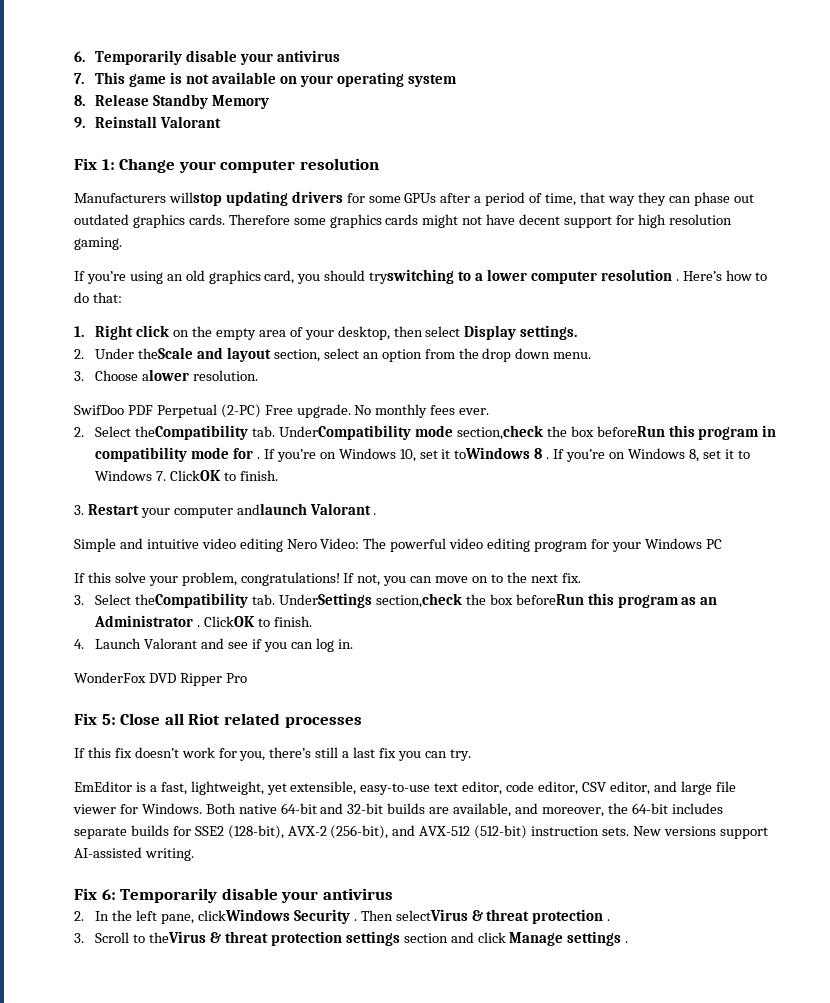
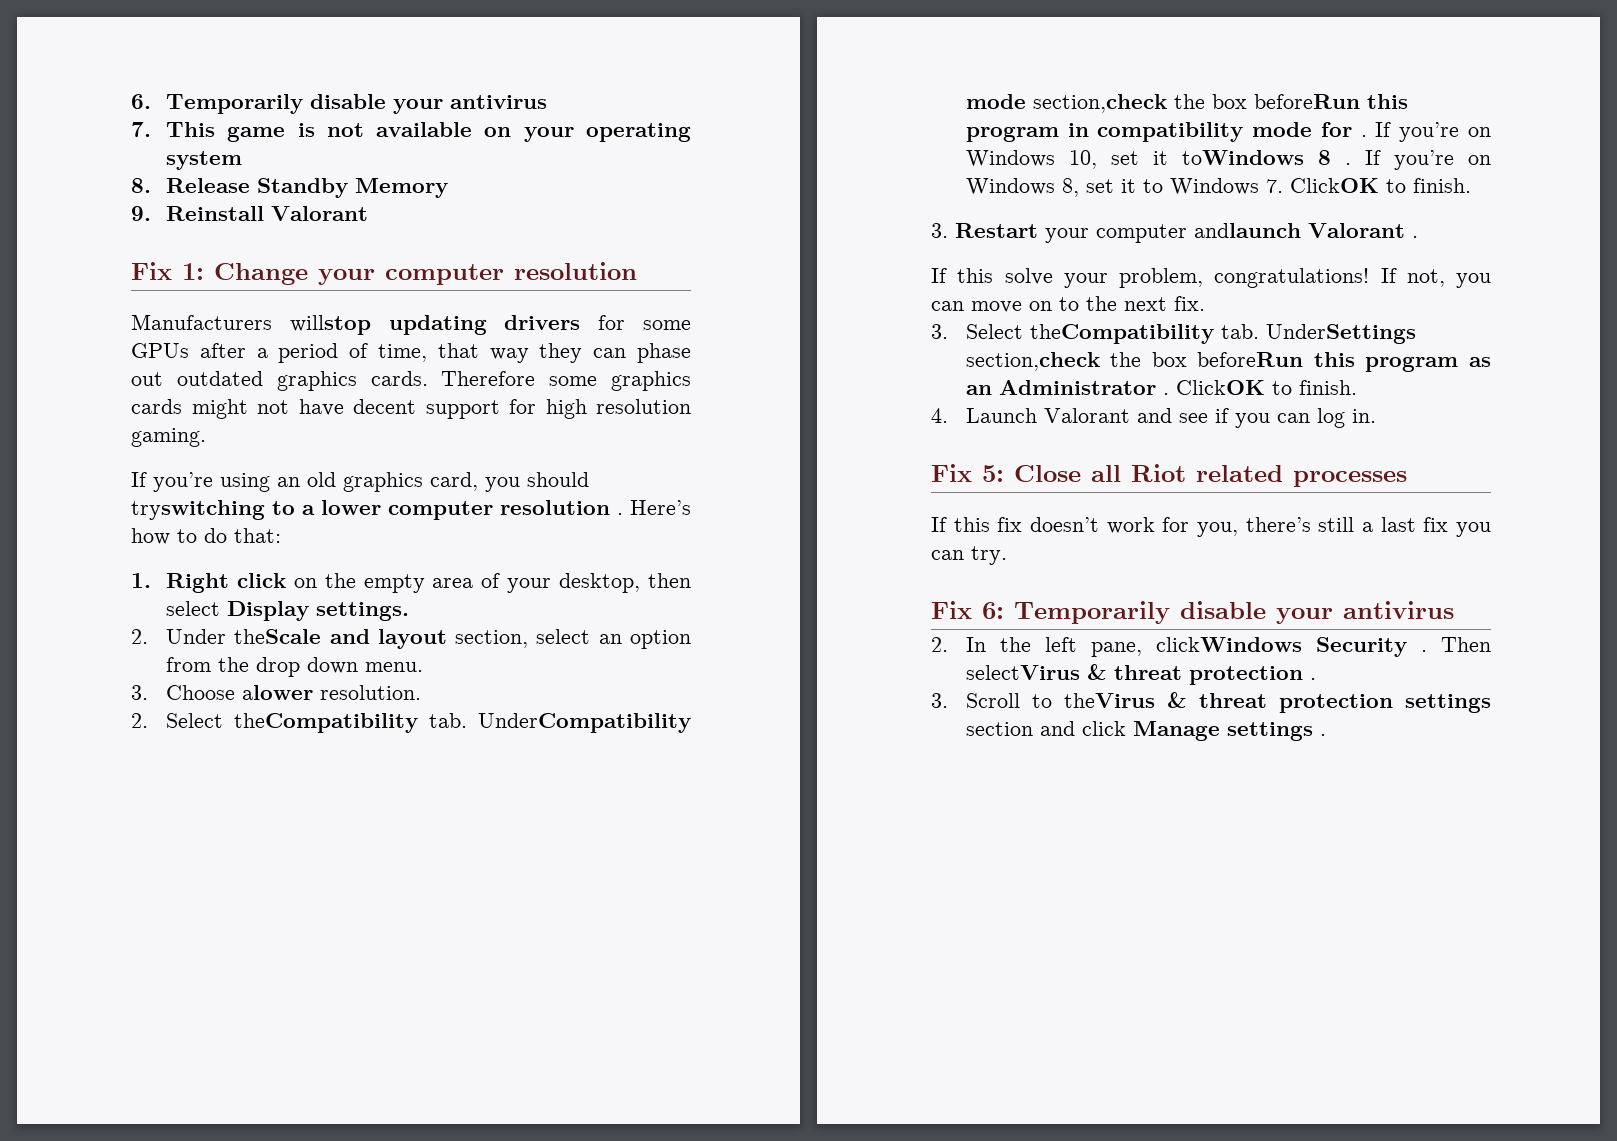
- SwifDoo PDF Perpetual (2-PC) Free upgrade. No monthly fees ever.
- Simple and intuitive video editing Nero Video: The powerful video editing program for your Windows PC
- WonderFox DVD Ripper Pro
- EmEditor is a fast, lightweight, yet extensible, easy-to-use text editor, code editor, CSV editor, and large file viewer for Windows. Both native 64-bit and 32-bit builds are available, and moreover, the 64-bit includes separate builds for SSE2 (128-bit), AVX-2 (256-bit), and AVX-512 (512-bit) instruction sets. New versions support AI-assisted writing.

